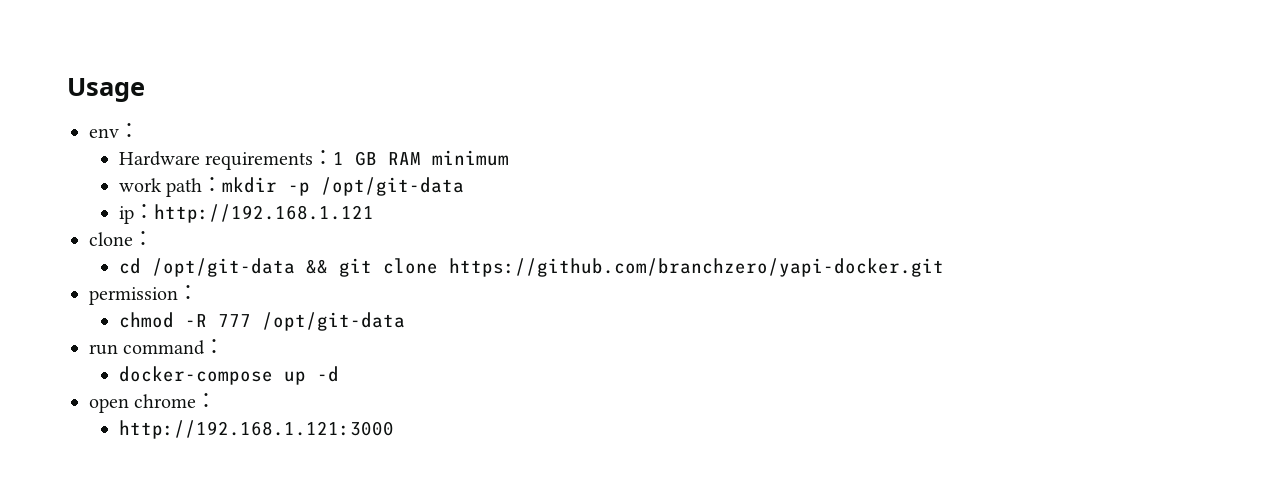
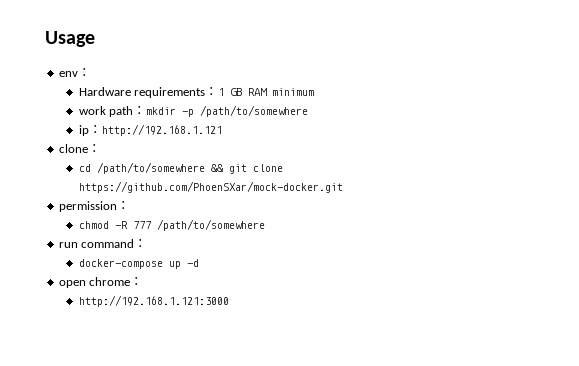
- work path：mkdir -p /opt/git-data
+ work path：mkdir -p /path/to/somewhere
- cd /opt/git-data && git clone https://github.com/branchzero/yapi-docker.git
+ cd /path/to/somewhere && git clone https://github.com/PhoenSXar/mock-docker.git
- chmod -R 777 /opt/git-data
+ chmod -R 777 /path/to/somewhere

